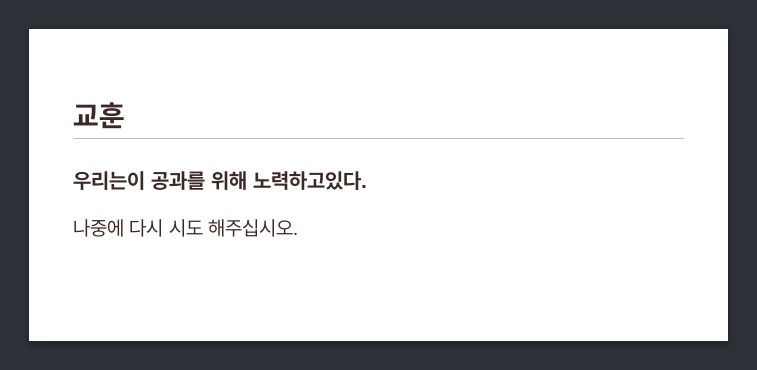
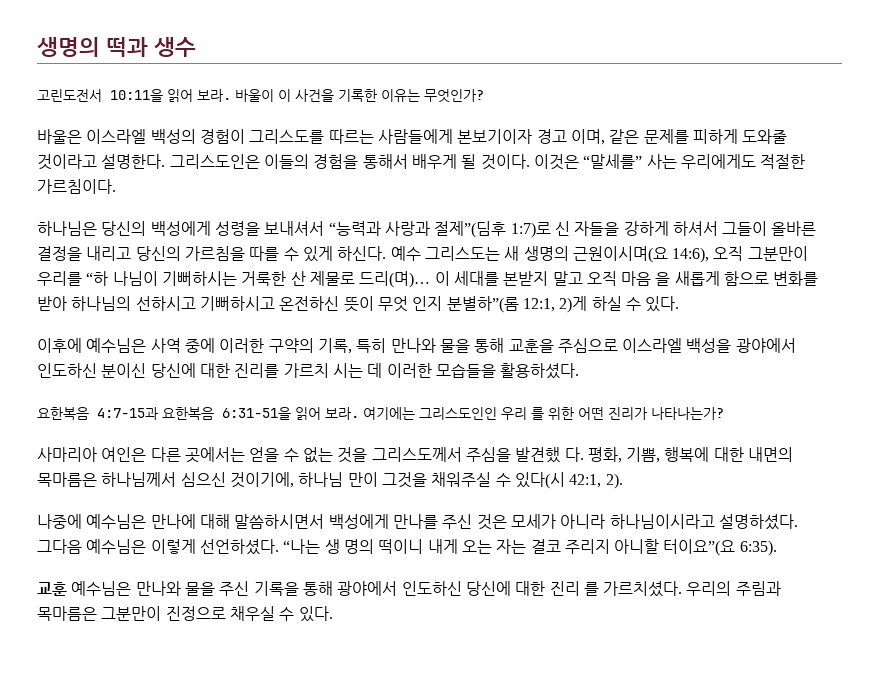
- 교훈
- 우리는이 공과를 위해 노력하고있다.
- 나중에 다시 시도 해주십시오.
+ 생명의 떡과 생수
+ 고린도전서 10:11을 읽어 보라. 바울이 이 사건을 기록한 이유는 무엇인가?
+ 바울은 이스라엘 백성의 경험이 그리스도를 따르는 사람들에게 본보기이자 경고 이며, 같은 문제를 피하게 도와줄 것이라고 설명한다. 그리스도인은 이들의 경험을 통해서 배우게 될 것이다. 이것은 “말세를” 사는 우리에게도 적절한 가르침이다.
+ 하나님은 당신의 백성에게 성령을 보내셔서 “능력과 사랑과 절제”(딤후 1:7)로 신 자들을 강하게 하셔서 그들이 올바른 결정을 내리고 당신의 가르침을 따를 수 있게 하신다. 예수 그리스도는 새 생명의 근원이시며(요 14:6), 오직 그분만이 우리를 “하 나님이 기뻐하시는 거룩한 산 제물로 드리(며)… 이 세대를 본받지 말고 오직 마음 을 새롭게 함으로 변화를 받아 하나님의 선하시고 기뻐하시고 온전하신 뜻이 무엇 인지 분별하”(롬 12:1, 2)게 하실 수 있다.
+ 이후에 예수님은 사역 중에 이러한 구약의 기록, 특히 만나와 물을 통해 교훈을 주심으로 이스라엘 백성을 광야에서 인도하신 분이신 당신에 대한 진리를 가르치 시는 데 이러한 모습들을 활용하셨다.
+ 요한복음 4:7-15과 요한복음 6:31-51을 읽어 보라. 여기에는 그리스도인인 우리 를 위한 어떤 진리가 나타나는가?
+ 사마리아 여인은 다른 곳에서는 얻을 수 없는 것을 그리스도께서 주심을 발견했 다. 평화, 기쁨, 행복에 대한 내면의 목마름은 하나님께서 심으신 것이기에, 하나님 만이 그것을 채워주실 수 있다(시 42:1, 2).
+ 나중에 예수님은 만나에 대해 말씀하시면서 백성에게 만나를 주신 것은 모세가 아니라 하나님이시라고 설명하셨다. 그다음 예수님은 이렇게 선언하셨다. “나는 생 명의 떡이니 내게 오는 자는 결코 주리지 아니할 터이요”(요 6:35).
+ 교훈 예수님은 만나와 물을 주신 기록을 통해 광야에서 인도하신 당신에 대한 진리 를 가르치셨다. 우리의 주림과 목마름은 그분만이 진정으로 채우실 수 있다.

